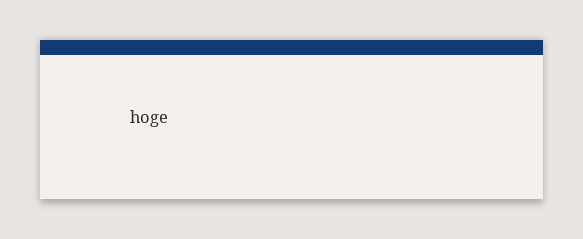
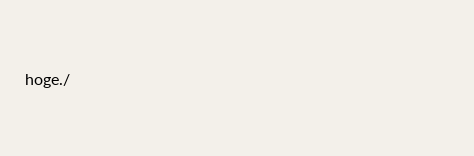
- hoge
+ hoge./

